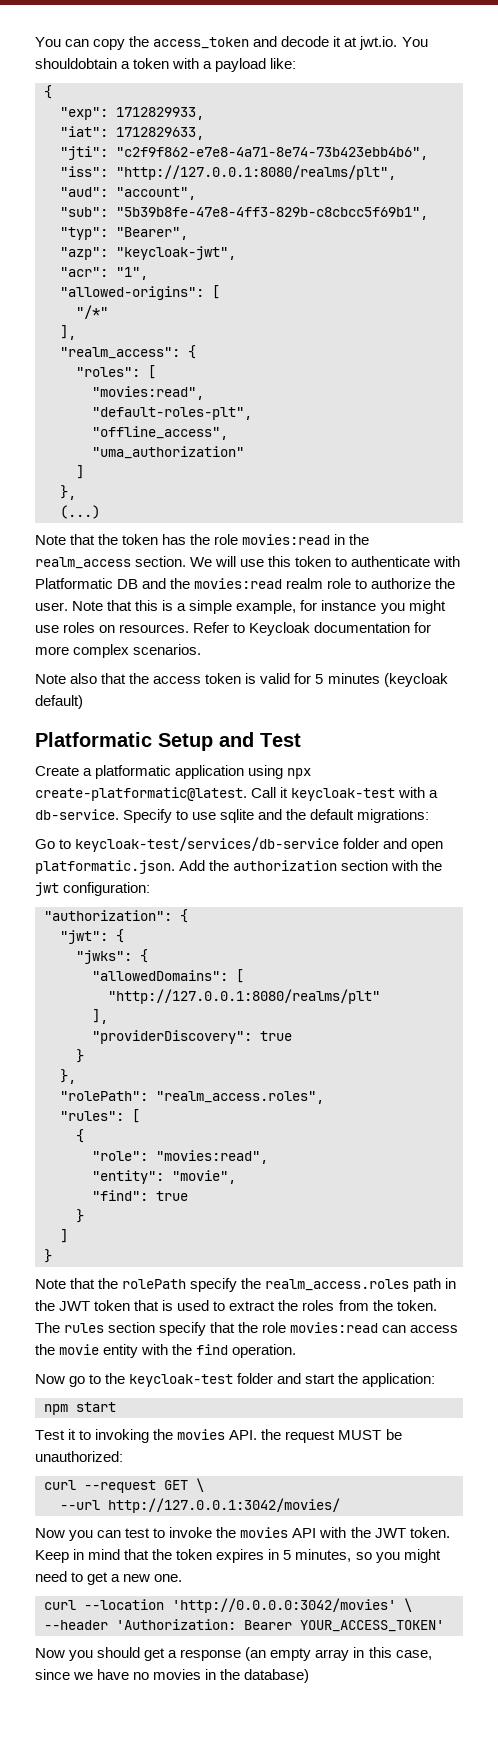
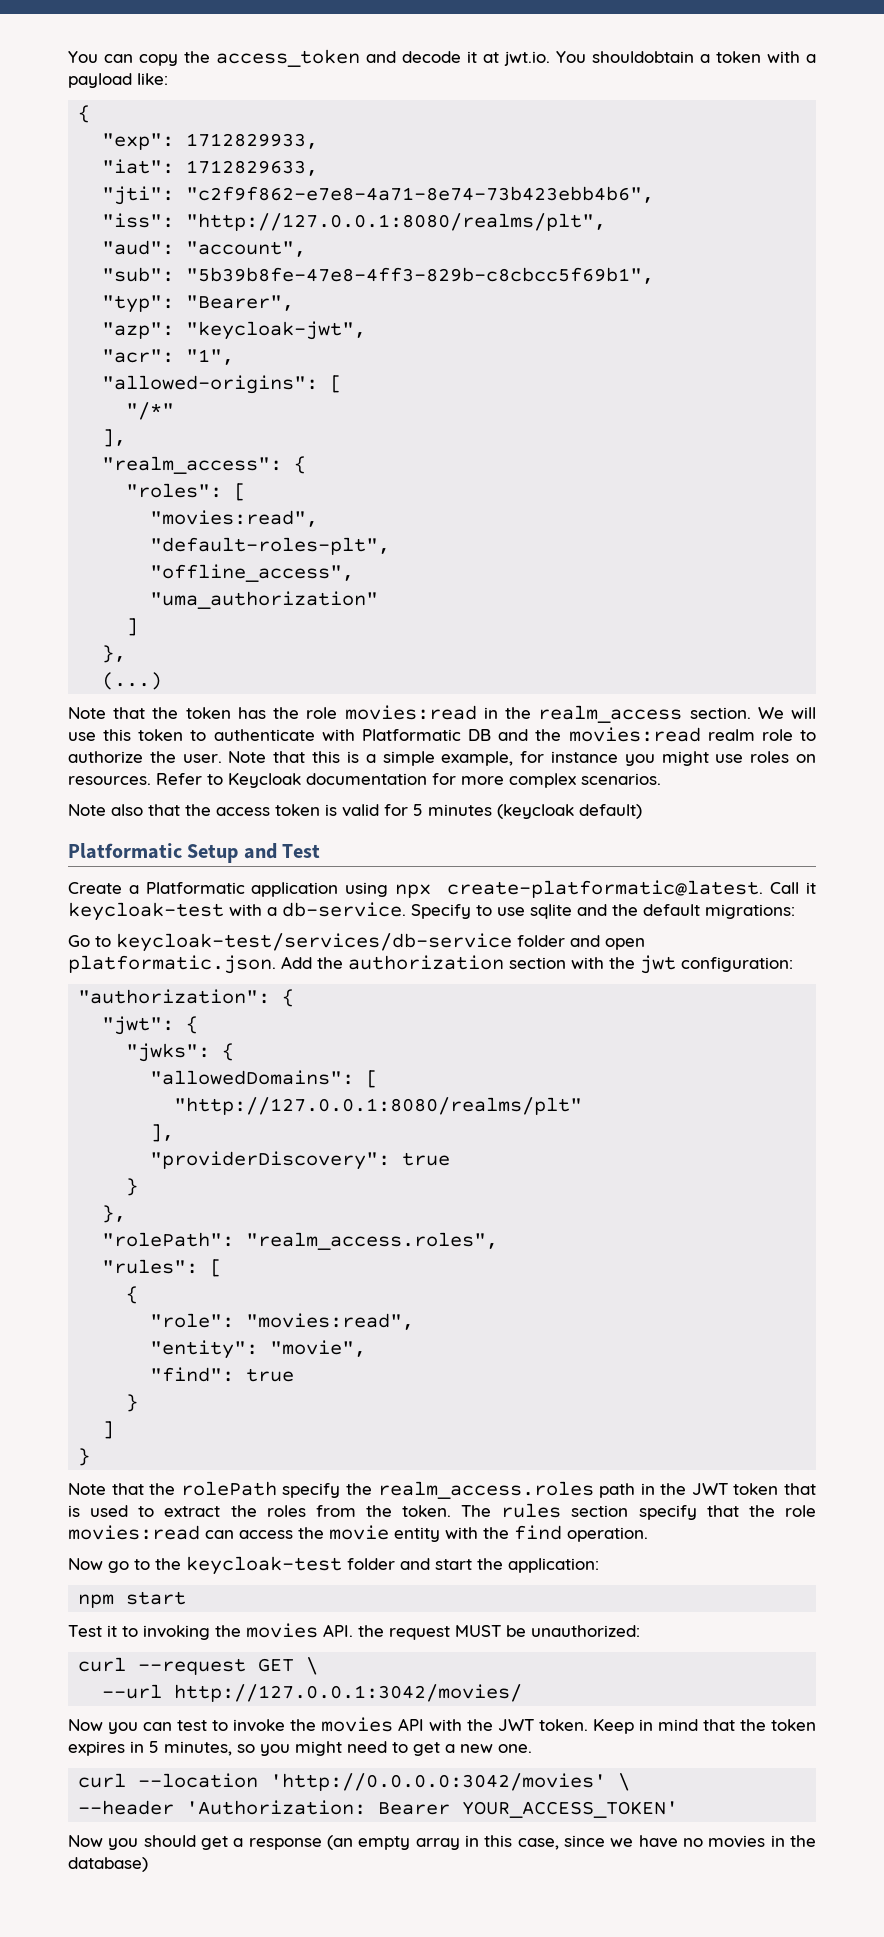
- Create a platformatic application using npx create-platformatic@latest.
+ Create a Platformatic application using npx create-platformatic@latest.

